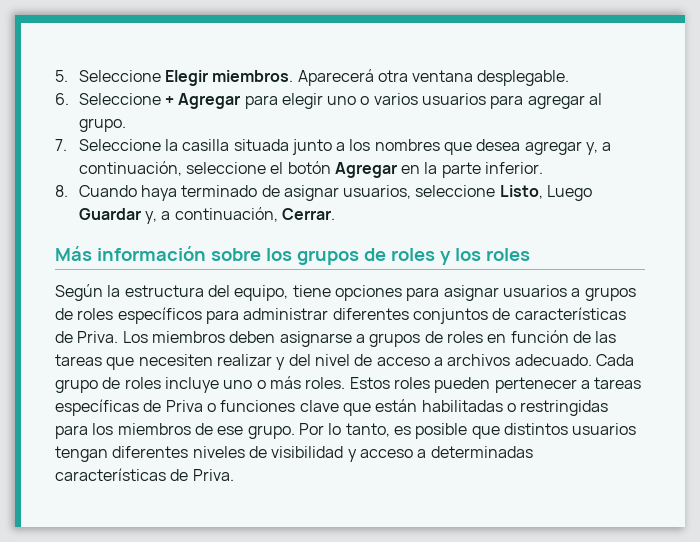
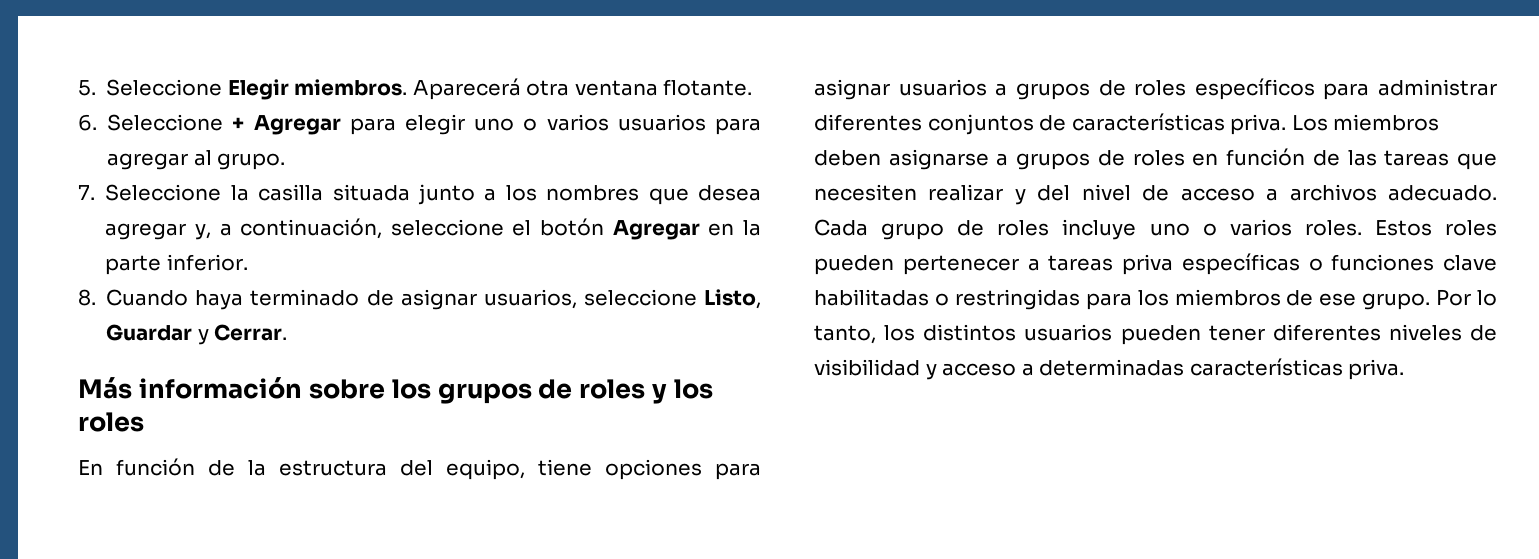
- Aparecerá otra ventana desplegable.
+ Aparecerá otra ventana flotante.
- 8. Cuando haya terminado de asignar usuarios, seleccione Listo, Luego Guardar y, a continuación, Cerrar.
+ 8. Cuando haya terminado de asignar usuarios, seleccione Listo, Guardar y Cerrar.
- Según la estructura del equipo, tiene opciones para asignar usuarios a grupos de roles específicos para administrar diferentes conjuntos de características de Priva.
+ En función de la estructura del equipo, tiene opciones para asignar usuarios a grupos de roles específicos para administrar diferentes conjuntos de características priva.
- Cada grupo de roles incluye uno o más roles.
+ Cada grupo de roles incluye uno o varios roles.
- Estos roles pueden pertenecer a tareas específicas de Priva o funciones clave que están habilitadas o restringidas para los miembros de ese grupo.
+ Estos roles pueden pertenecer a tareas priva específicas o funciones clave habilitadas o restringidas para los miembros de ese grupo.
- Por lo tanto, es posible que distintos usuarios tengan diferentes niveles de visibilidad y acceso a determinadas características de Priva.
+ Por lo tanto, los distintos usuarios pueden tener diferentes niveles de visibilidad y acceso a determinadas características priva.

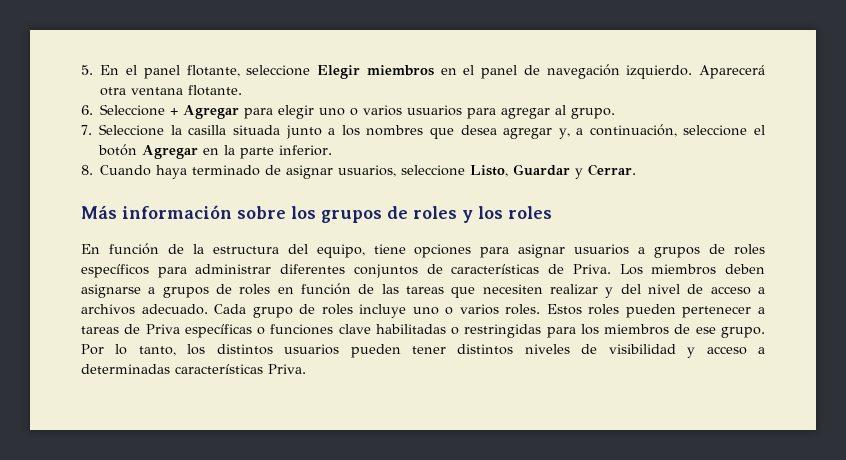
- 5. Seleccione Elegir miembros.
+ 5. En el panel flotante, seleccione Elegir miembros en el panel de navegación izquierdo.
- En función de la estructura del equipo, tiene opciones para asignar usuarios a grupos de roles específicos para administrar diferentes conjuntos de características priva.
+ En función de la estructura del equipo, tiene opciones para asignar usuarios a grupos de roles específicos para administrar diferentes conjuntos de características de Priva.
- Estos roles pueden pertenecer a tareas priva específicas o funciones clave habilitadas o restringidas para los miembros de ese grupo.
+ Estos roles pueden pertenecer a tareas de Priva específicas o funciones clave habilitadas o restringidas para los miembros de ese grupo.
- Por lo tanto, los distintos usuarios pueden tener diferentes niveles de visibilidad y acceso a determinadas características priva.
+ Por lo tanto, los distintos usuarios pueden tener distintos niveles de visibilidad y acceso a determinadas características Priva.

